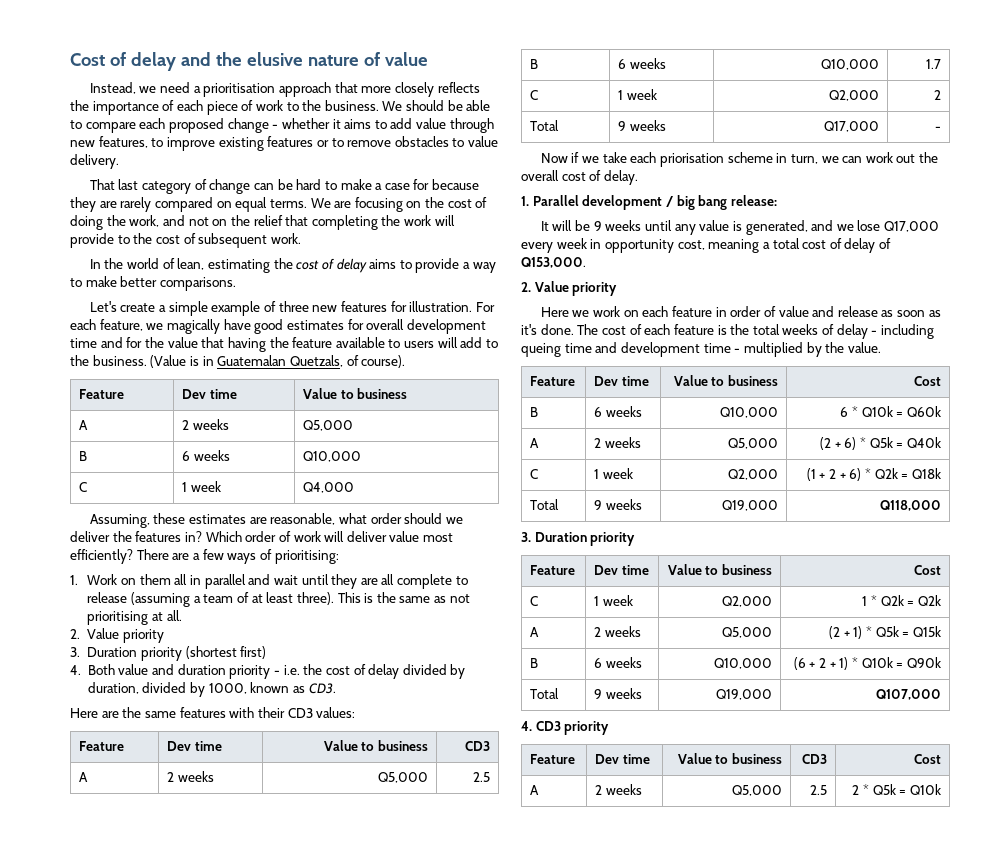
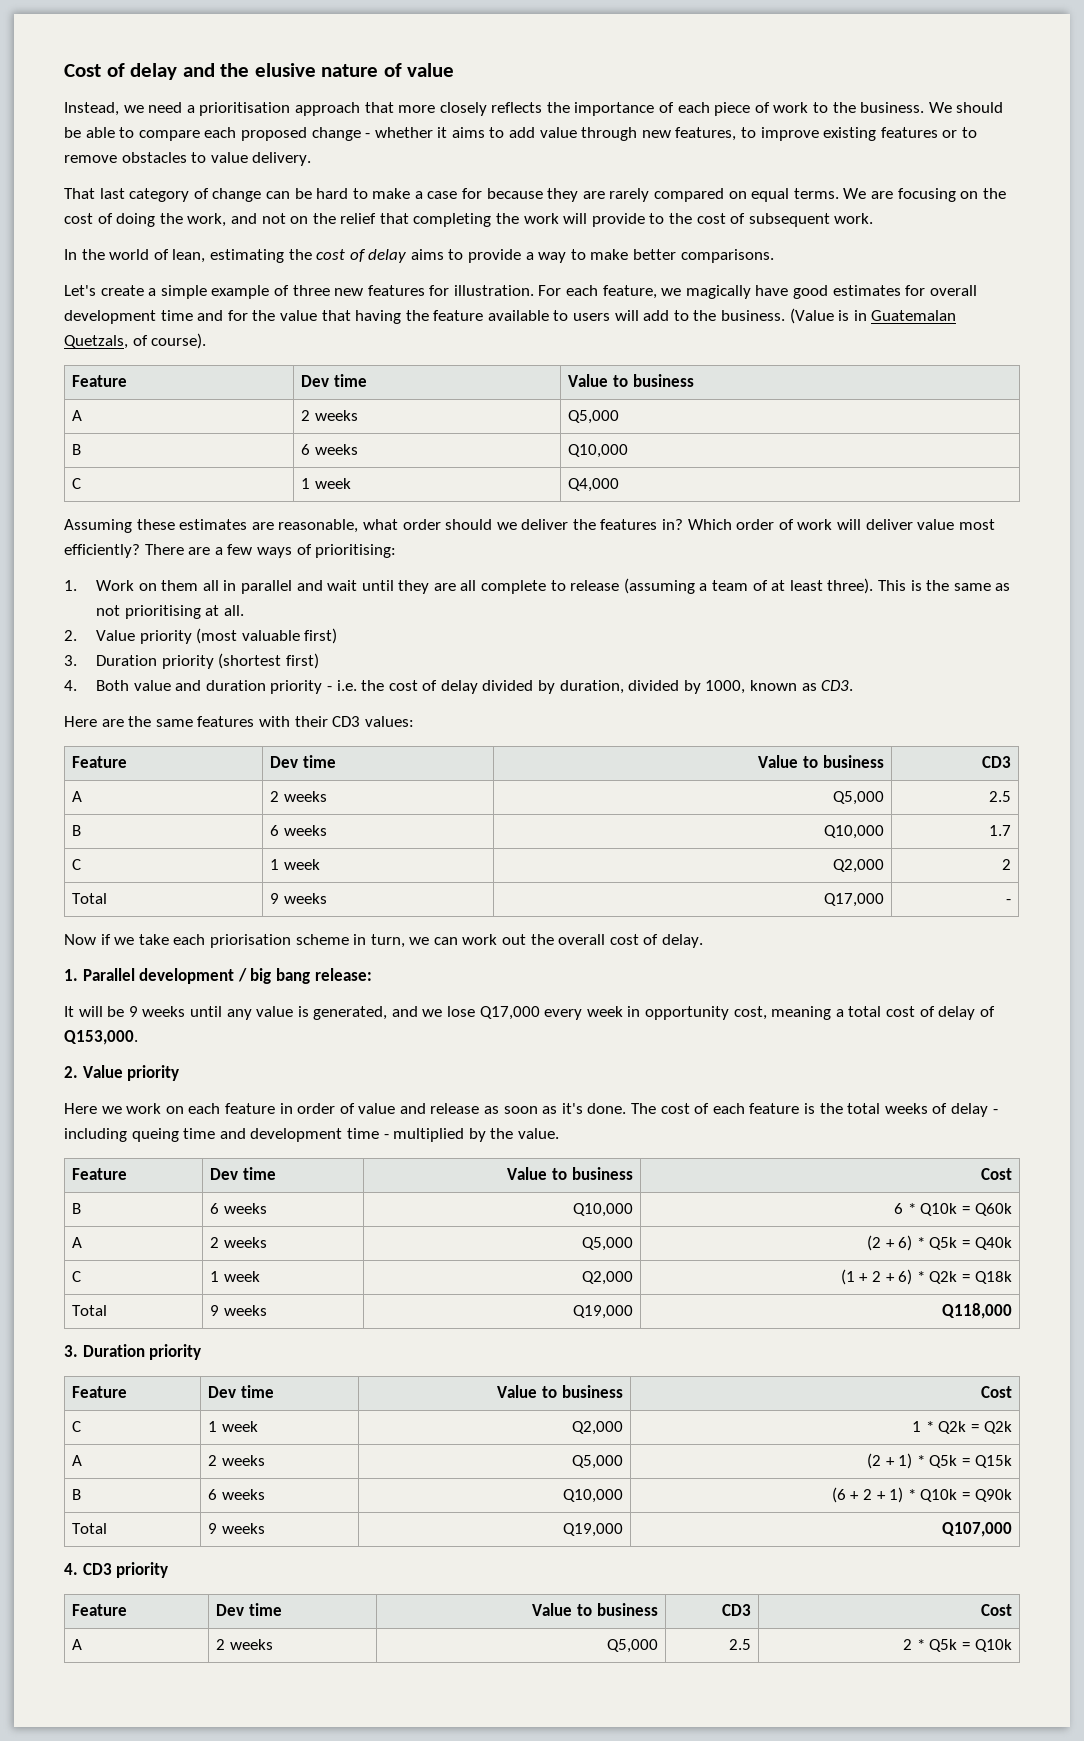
- Assuming, these estimates are reasonable, what order should we deliver the features in?
+ Assuming these estimates are reasonable, what order should we deliver the features in?
  This is the same as not prioritising at all.
- 2. Value priority
+ 2. Value priority (most valuable first)

